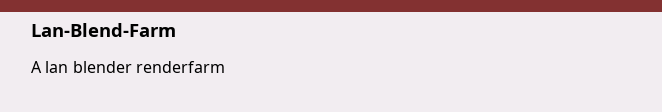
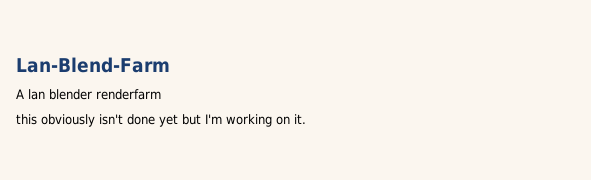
+ this obviously isn't done yet but I'm working on it.

